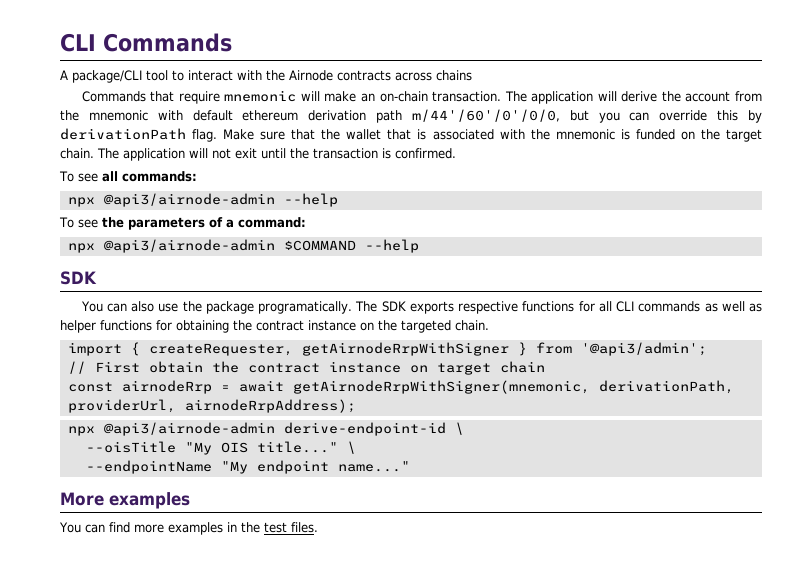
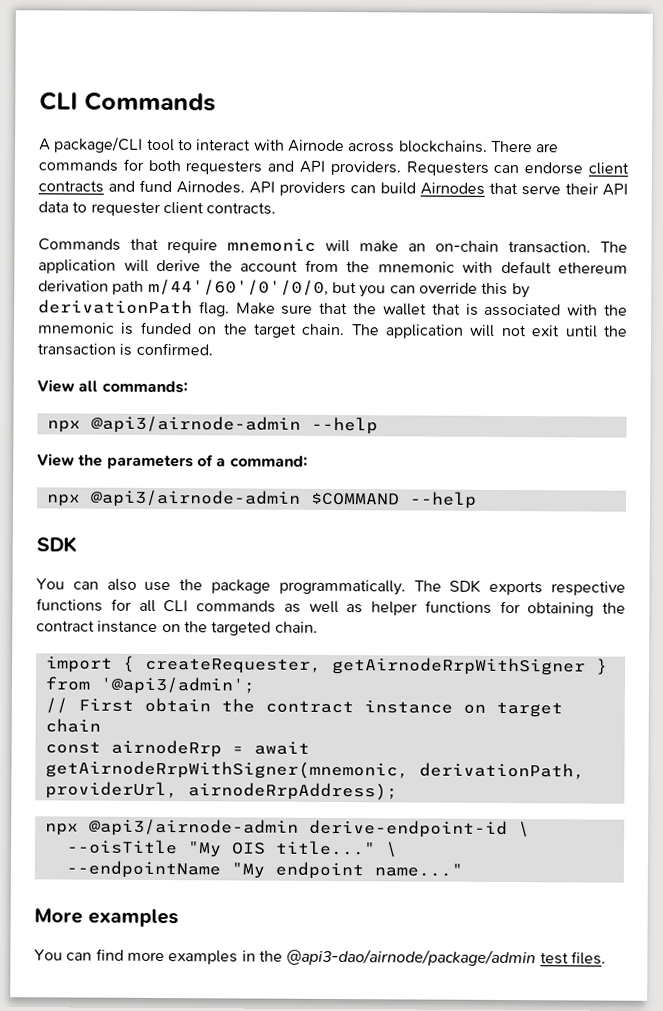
- A package/CLI tool to interact with the Airnode contracts across chains
+ A package/CLI tool to interact with Airnode across blockchains. There are commands for both requesters and API providers. Requesters can endorse client contracts and fund Airnodes. API providers can build Airnodes that serve their API data to requester client contracts.
- To see all commands:
+ View all commands:
- To see the parameters of a command:
+ View the parameters of a command:
- You can also use the package programatically.
+ You can also use the package programmatically.
- You can find more examples in the test files.
+ You can find more examples in the @api3-dao/airnode/package/admin test files.

